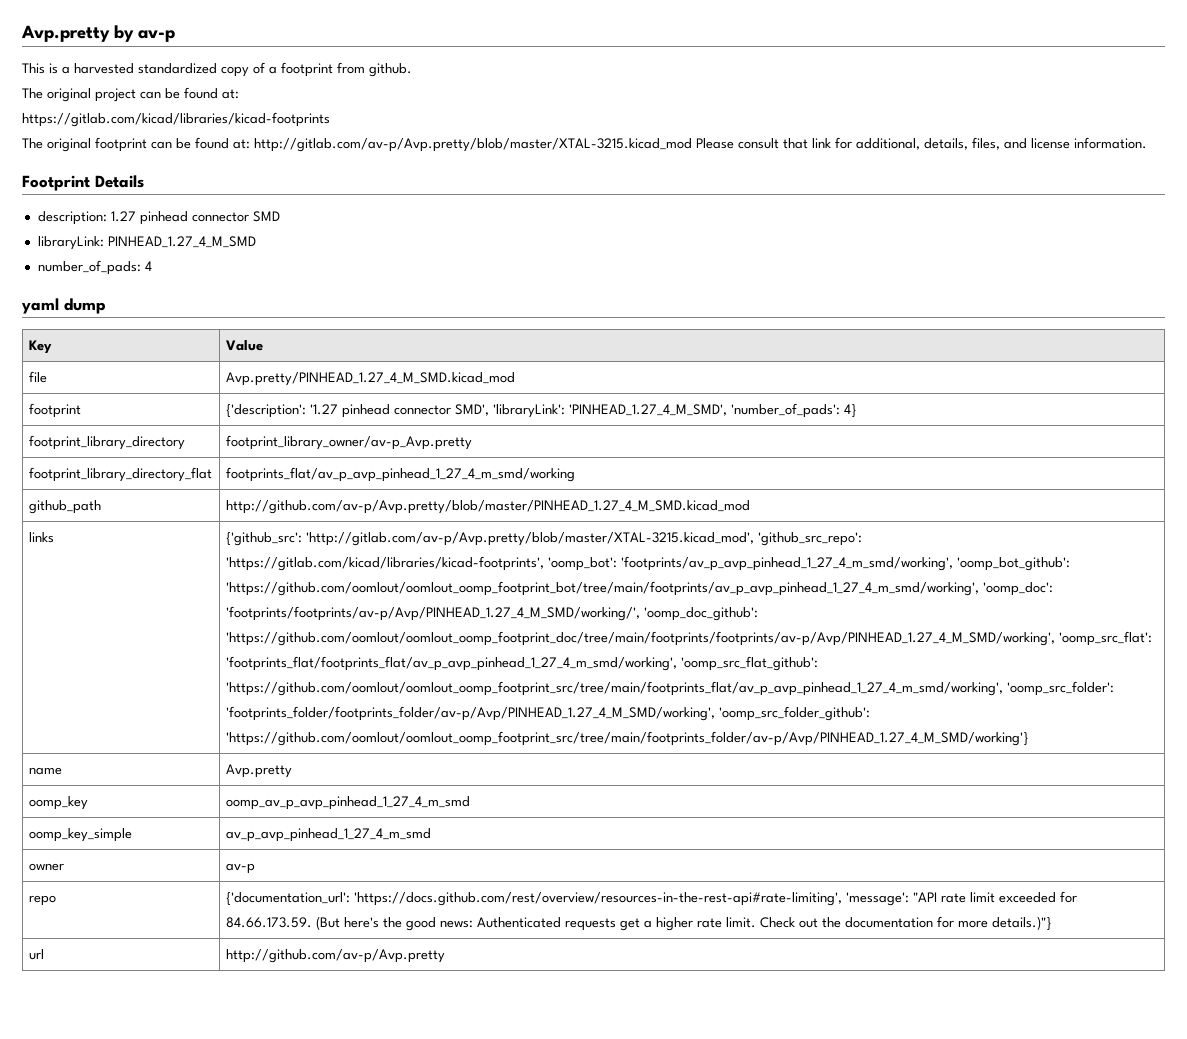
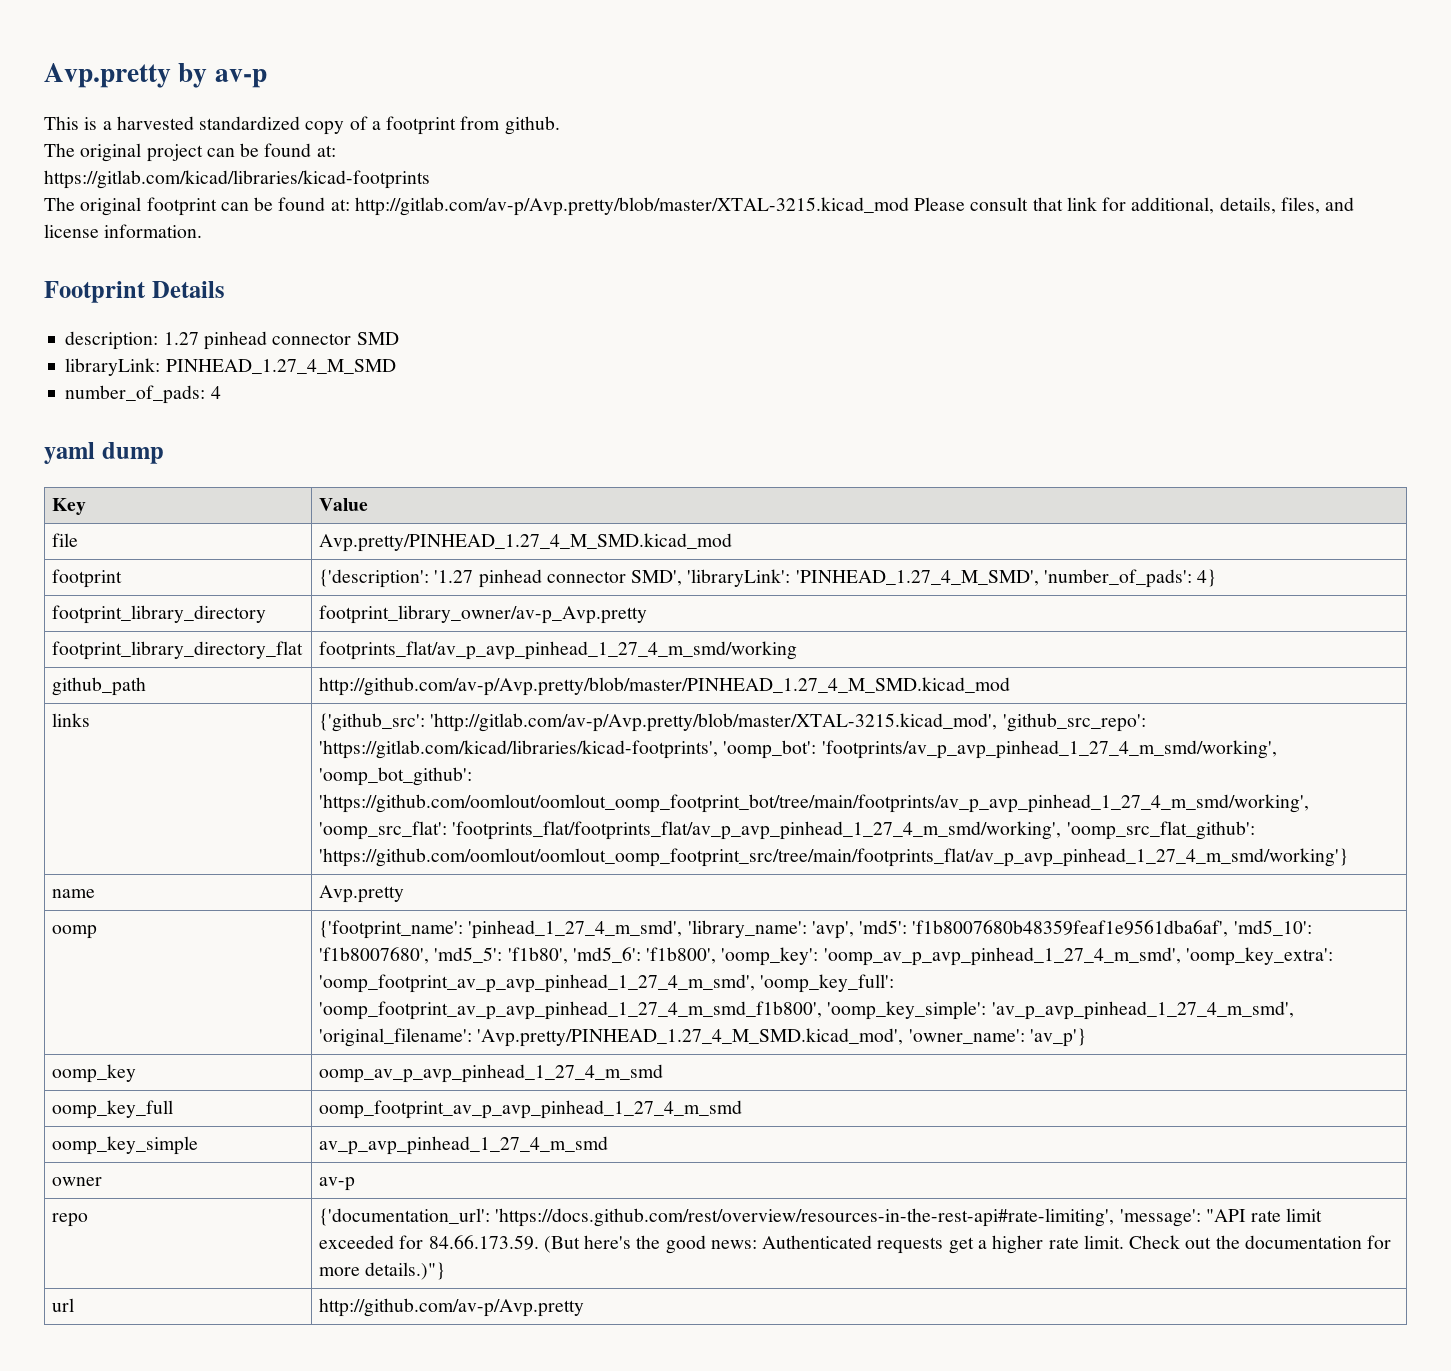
- links | {'github_src': 'http://gitlab.com/av-p/Avp.pretty/blob/master/XTAL-3215.kicad_mod', 'github_src_repo': 'https://gitlab.com/kicad/libraries/kicad-footprints', 'oomp_bot': 'footprints/av_p_avp_pinhead_1_27_4_m_smd/working', 'oomp_bot_github': 'https://github.com/oomlout/oomlout_oomp_footprint_bot/tree/main/footprints/av_p_avp_pinhead_1_27_4_m_smd/working', 'oomp_doc': 'footprints/footprints/av-p/Avp/PINHEAD_1.27_4_M_SMD/working/', 'oomp_doc_github': 'https://github.com/oomlout/oomlout_oomp_footprint_doc/tree/main/footprints/footprints/av-p/Avp/PINHEAD_1.27_4_M_SMD/working', 'oomp_src_flat': 'footprints_flat/footprints_flat/av_p_avp_pinhead_1_27_4_m_smd/working', 'oomp_src_flat_github': 'https://github.com/oomlout/oomlout_oomp_footprint_src/tree/main/footprints_flat/av_p_avp_pinhead_1_27_4_m_smd/working', 'oomp_src_folder': 'footprints_folder/footprints_folder/av-p/Avp/PINHEAD_1.27_4_M_SMD/working', 'oomp_src_folder_github': 'https://github.com/oomlout/oomlout_oomp_footprint_src/tree/main/footprints_folder/av-p/Avp/PINHEAD_1.27_4_M_SMD/working'}
+ links | {'github_src': 'http://gitlab.com/av-p/Avp.pretty/blob/master/XTAL-3215.kicad_mod', 'github_src_repo': 'https://gitlab.com/kicad/libraries/kicad-footprints', 'oomp_bot': 'footprints/av_p_avp_pinhead_1_27_4_m_smd/working', 'oomp_bot_github': 'https://github.com/oomlout/oomlout_oomp_footprint_bot/tree/main/footprints/av_p_avp_pinhead_1_27_4_m_smd/working', 'oomp_src_flat': 'footprints_flat/footprints_flat/av_p_avp_pinhead_1_27_4_m_smd/working', 'oomp_src_flat_github': 'https://github.com/oomlout/oomlout_oomp_footprint_src/tree/main/footprints_flat/av_p_avp_pinhead_1_27_4_m_smd/working'}
  name | Avp.pretty
+ oomp | {'footprint_name': 'pinhead_1_27_4_m_smd', 'library_name': 'avp', 'md5': 'f1b8007680b48359feaf1e9561dba6af', 'md5_10': 'f1b8007680', 'md5_5': 'f1b80', 'md5_6': 'f1b800', 'oomp_key': 'oomp_av_p_avp_pinhead_1_27_4_m_smd', 'oomp_key_extra': 'oomp_footprint_av_p_avp_pinhead_1_27_4_m_smd', 'oomp_key_full': 'oomp_footprint_av_p_avp_pinhead_1_27_4_m_smd_f1b800', 'oomp_key_simple': 'av_p_avp_pinhead_1_27_4_m_smd', 'original_filename': 'Avp.pretty/PINHEAD_1.27_4_M_SMD.kicad_mod', 'owner_name': 'av_p'}
+ oomp_key_full | oomp_footprint_av_p_avp_pinhead_1_27_4_m_smd

